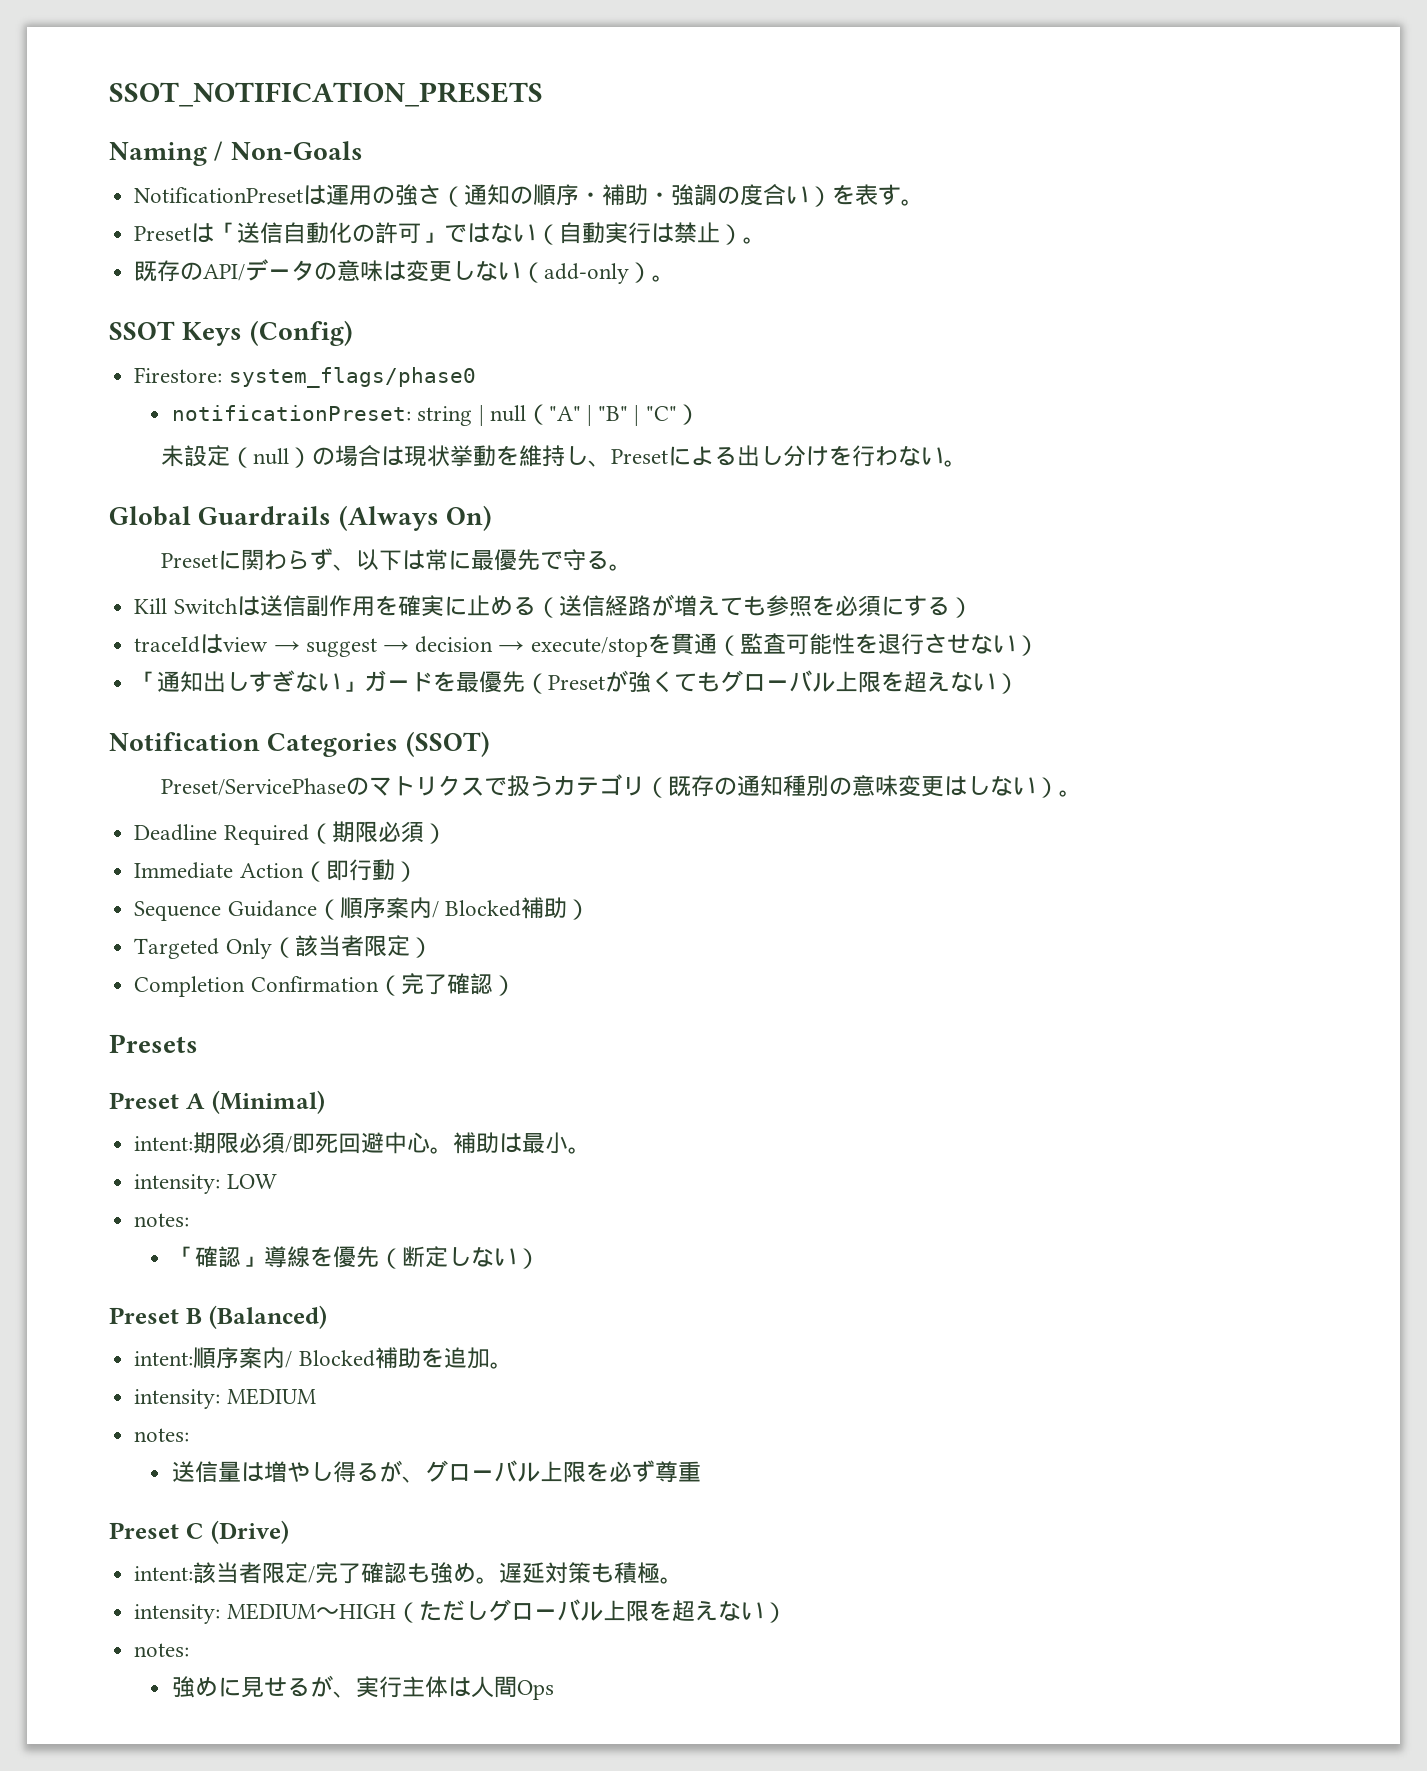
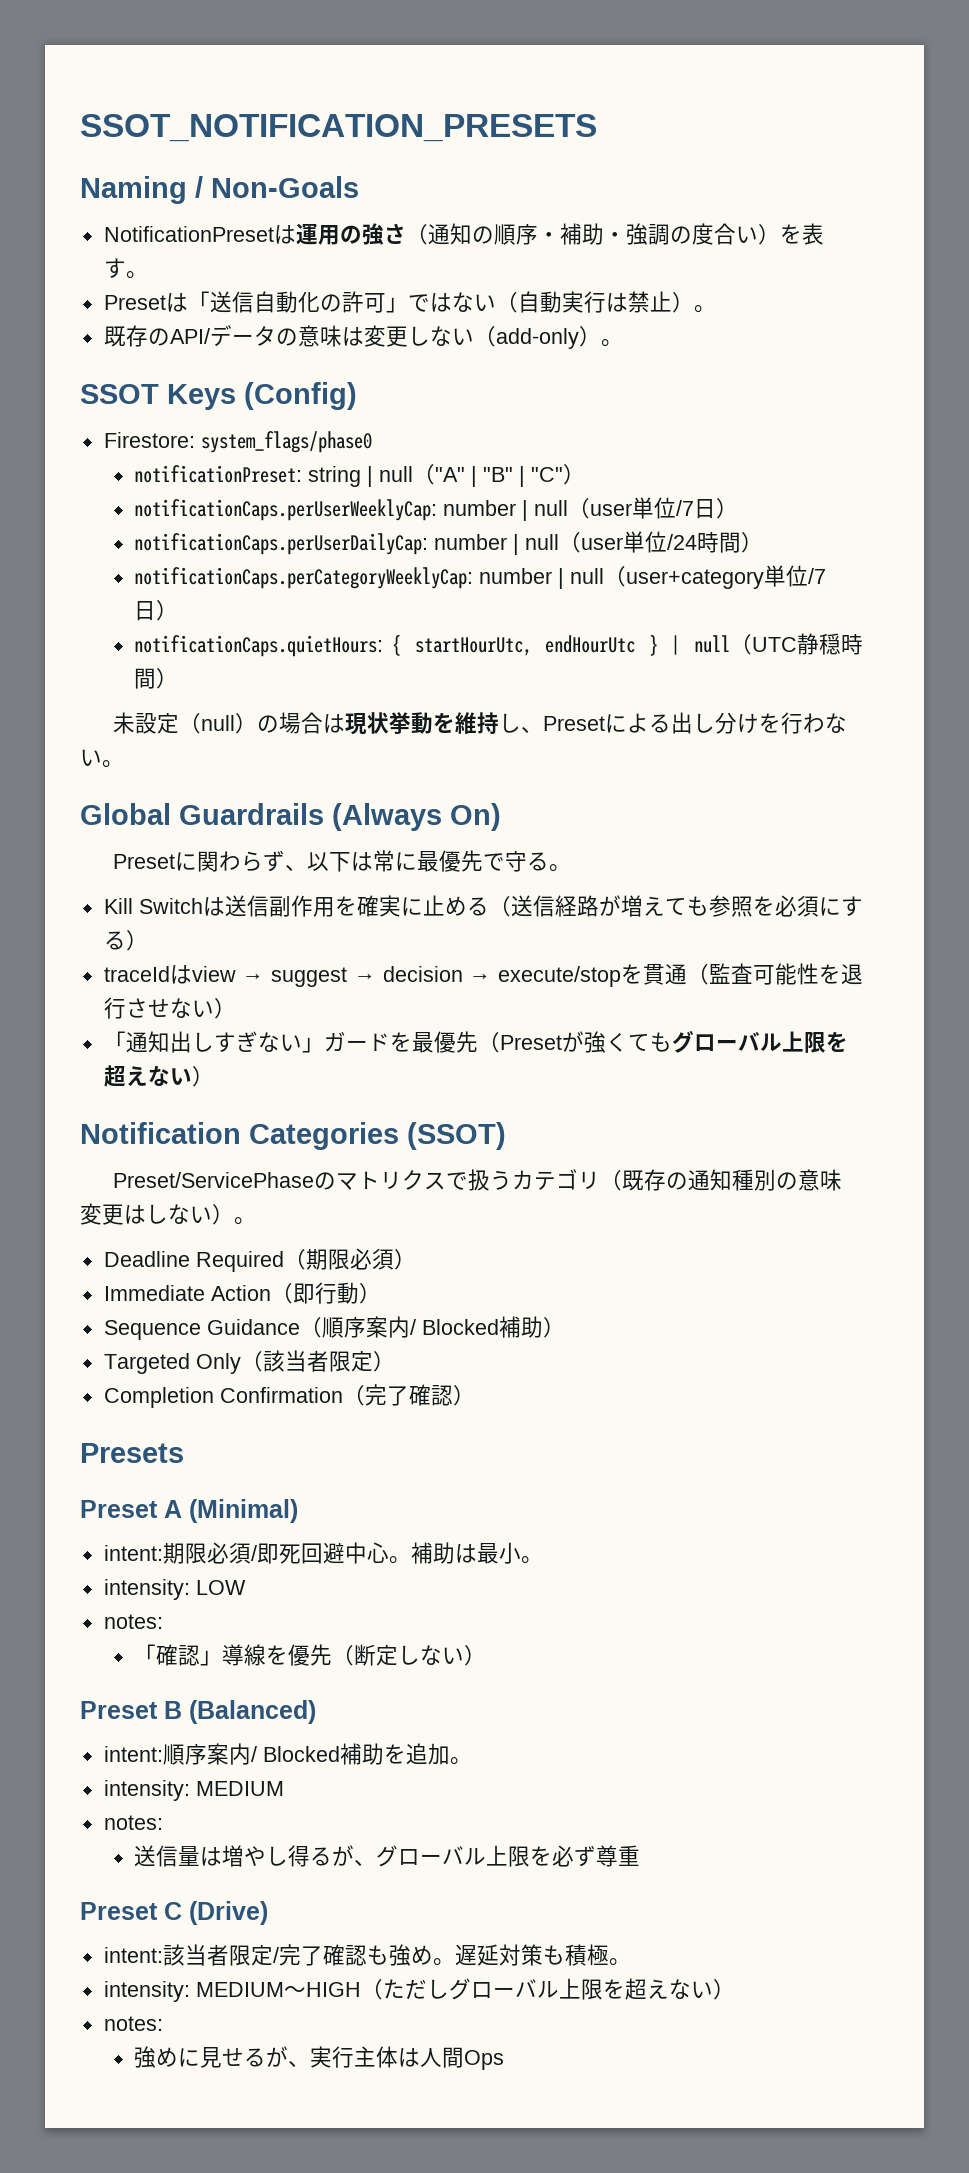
+ notificationCaps.perUserWeeklyCap: number | null（user単位/7日）
+ notificationCaps.perUserDailyCap: number | null（user単位/24時間）
+ notificationCaps.perCategoryWeeklyCap: number | null（user+category単位/7日）
+ notificationCaps.quietHours: { startHourUtc, endHourUtc } | null（UTC静穏時間）

